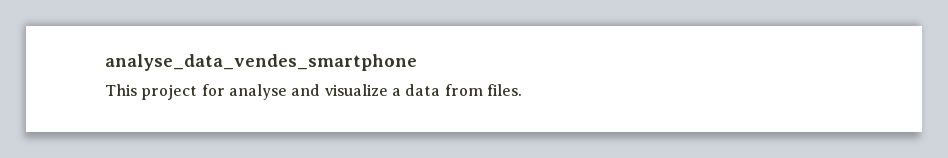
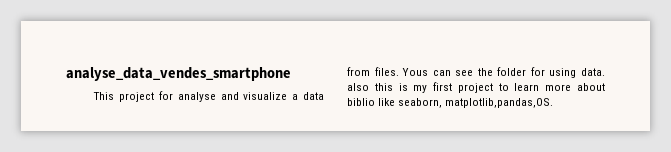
+ Yous can see the folder for using data. also this is my first project to learn more about biblio like seaborn, matplotlib,pandas,OS.

